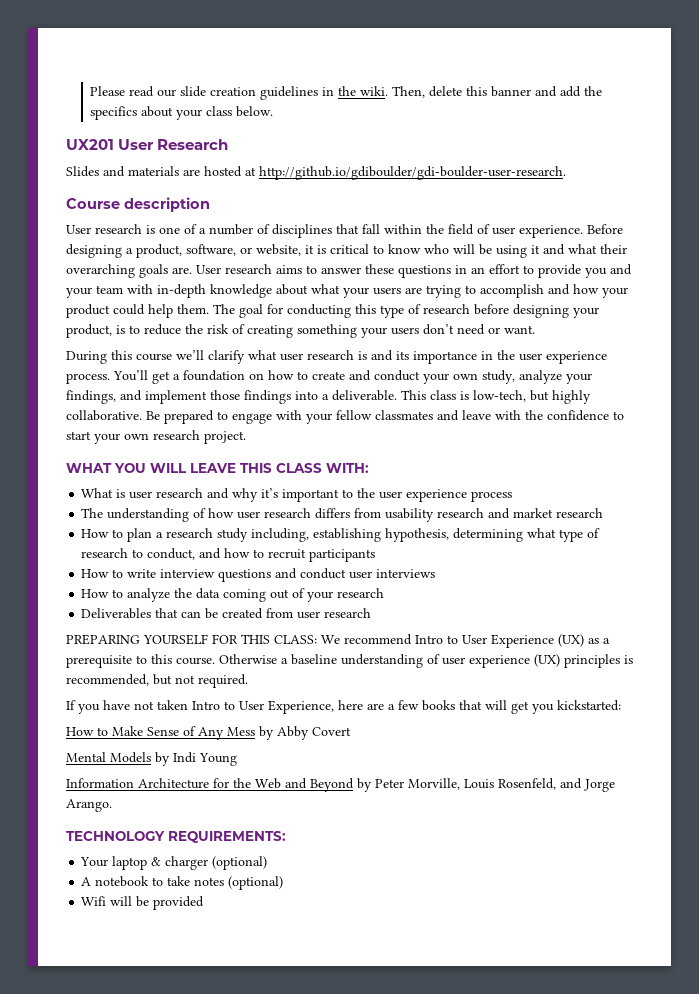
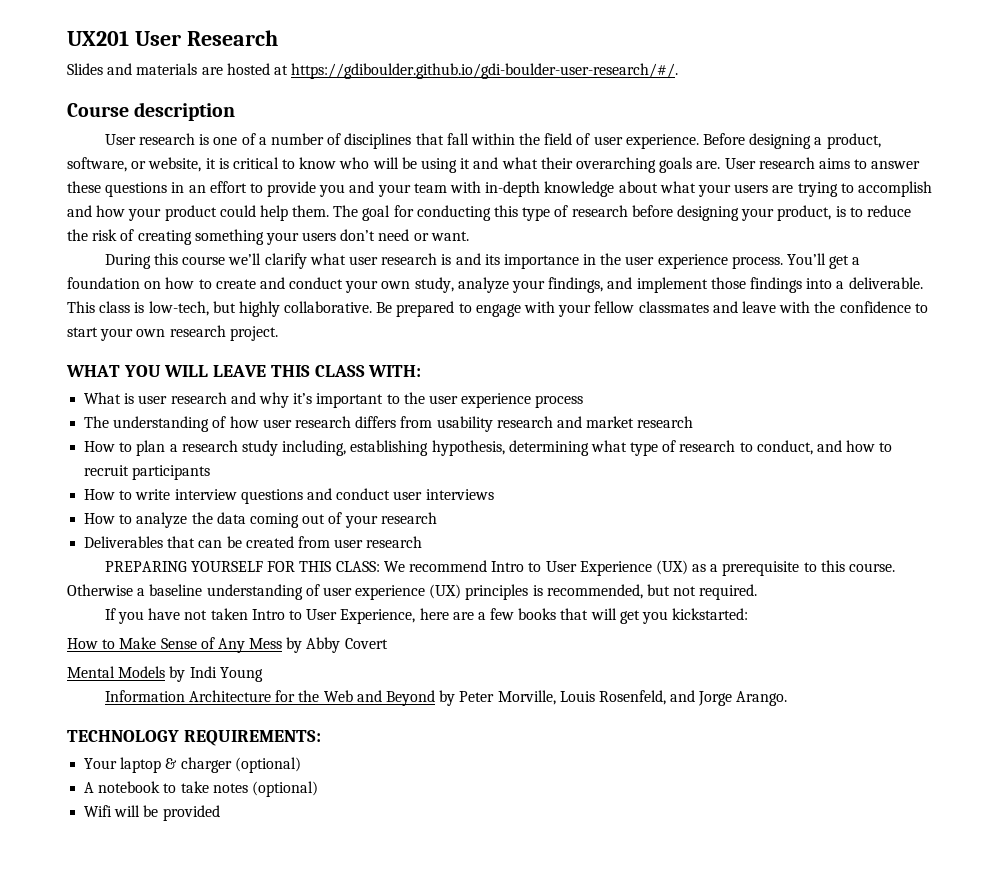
- Please read our slide creation guidelines in the wiki. Then, delete this banner and add the specifics about your class below.
- Slides and materials are hosted at http://github.io/gdiboulder/gdi-boulder-user-research.
+ Slides and materials are hosted at https://gdiboulder.github.io/gdi-boulder-user-research/#/.

